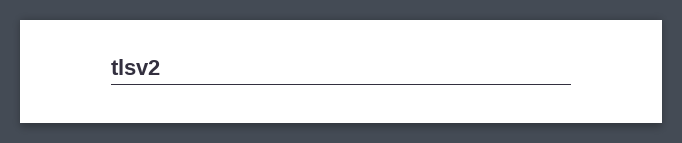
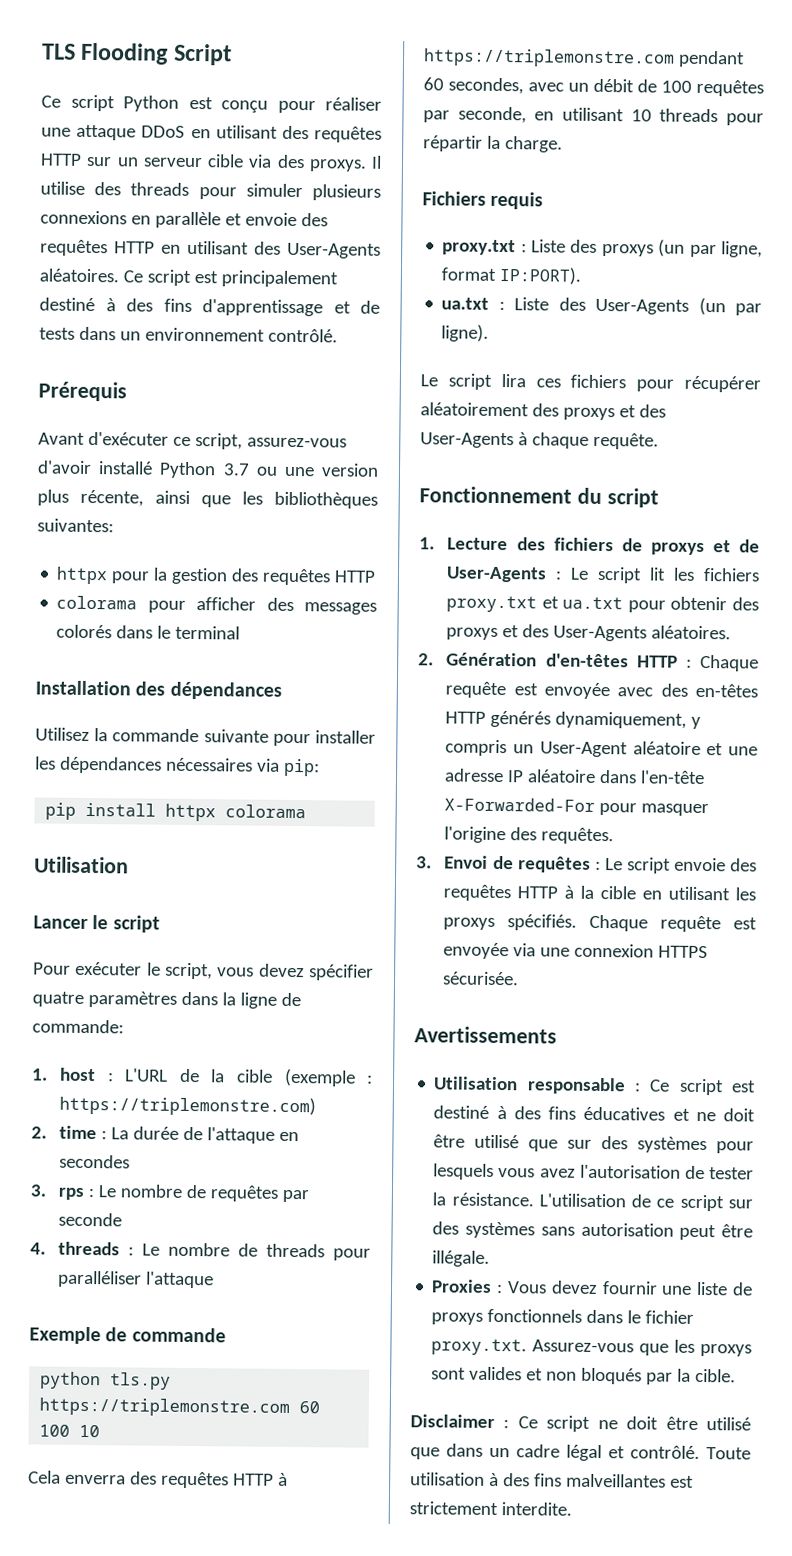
- tlsv2
+ TLS Flooding Script
+ Ce script Python est conçu pour réaliser une attaque DDoS en utilisant des requêtes HTTP sur un serveur cible via des proxys. Il utilise des threads pour simuler plusieurs connexions en parallèle et envoie des requêtes HTTP en utilisant des User-Agents aléatoires. Ce script est principalement destiné à des fins d'apprentissage et de tests dans un environnement contrôlé.
+ Prérequis
+ Avant d'exécuter ce script, assurez-vous d'avoir installé Python 3.7 ou une version plus récente, ainsi que les bibliothèques suivantes:
+ httpx pour la gestion des requêtes HTTP
+ colorama pour afficher des messages colorés dans le terminal
+ Installation des dépendances
+ Utilisez la commande suivante pour installer les dépendances nécessaires via pip:
+ pip install httpx colorama
+ Utilisation
+ Lancer le script
+ Pour exécuter le script, vous devez spécifier quatre paramètres dans la ligne de commande:
+ 1. host : L'URL de la cible (exemple : https://triplemonstre.com)
+ 2. time : La durée de l'attaque en secondes
+ 3. rps : Le nombre de requêtes par seconde
+ 4. threads : Le nombre de threads pour paralléliser l'attaque
+ Exemple de commande
+ python tls.py https://triplemonstre.com 60 100 10
+ Cela enverra des requêtes HTTP à https://triplemonstre.com pendant 60 secondes, avec un débit de 100 requêtes par seconde, en utilisant 10 threads pour répartir la charge.
+ Fichiers requis
+ proxy.txt : Liste des proxys (un par ligne, format IP:PORT).
+ ua.txt : Liste des User-Agents (un par ligne).
+ Le script lira ces fichiers pour récupérer aléatoirement des proxys et des User-Agents à chaque requête.
+ Fonctionnement du script
+ 1. Lecture des fichiers de proxys et de User-Agents : Le script lit les fichiers proxy.txt et ua.txt pour obtenir des proxys et des User-Agents aléatoires.
+ 2. Génération d'en-têtes HTTP : Chaque requête est envoyée avec des en-têtes HTTP générés dynamiquement, y compris un User-Agent aléatoire et une adresse IP aléatoire dans l'en-tête X-Forwarded-For pour masquer l'origine des requêtes.
+ 3. Envoi de requêtes : Le script envoie des requêtes HTTP à la cible en utilisant les proxys spécifiés. Chaque requête est envoyée via une connexion HTTPS sécurisée.
+ Avertissements
+ Utilisation responsable : Ce script est destiné à des fins éducatives et ne doit être utilisé que sur des systèmes pour lesquels vous avez l'autorisation de tester la résistance. L'utilisation de ce script sur des systèmes sans autorisation peut être illégale.
+ Proxies : Vous devez fournir une liste de proxys fonctionnels dans le fichier proxy.txt. Assurez-vous que les proxys sont valides et non bloqués par la cible.
+ Disclaimer : Ce script ne doit être utilisé que dans un cadre légal et contrôlé. Toute utilisation à des fins malveillantes est strictement interdite.

